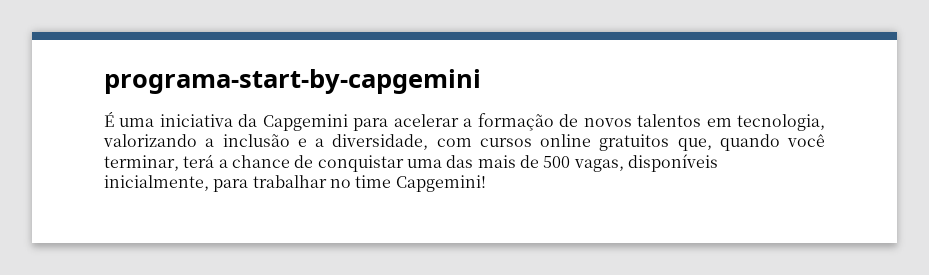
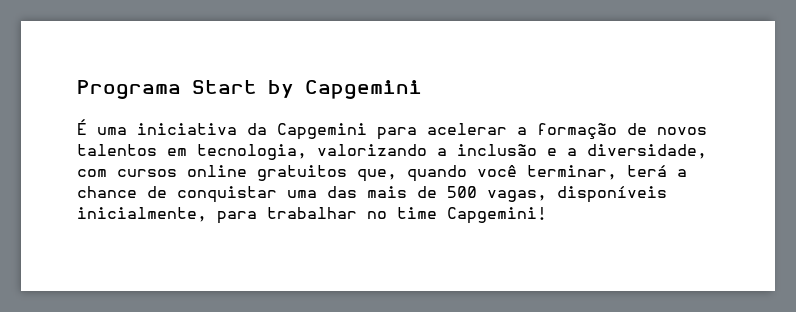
- programa-start-by-capgemini
+ Programa Start by Capgemini

